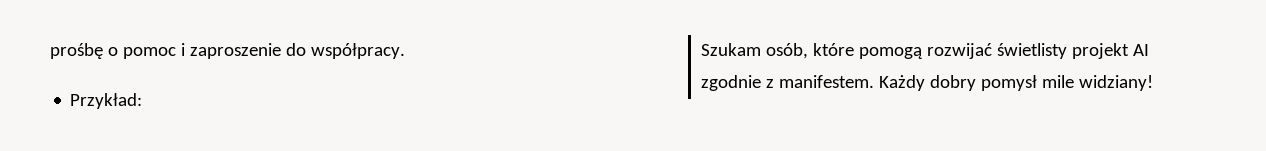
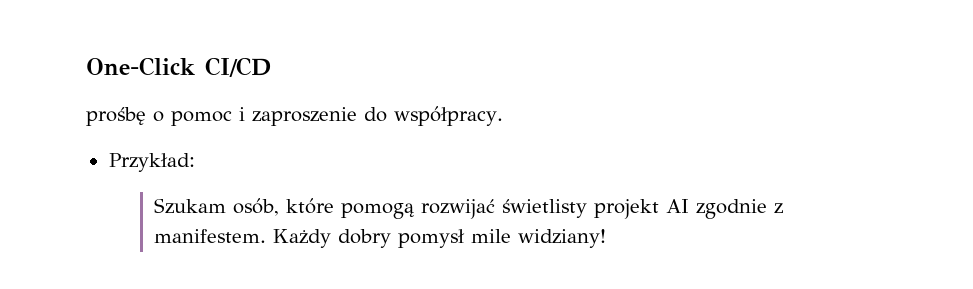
+ One-Click CI/CD

